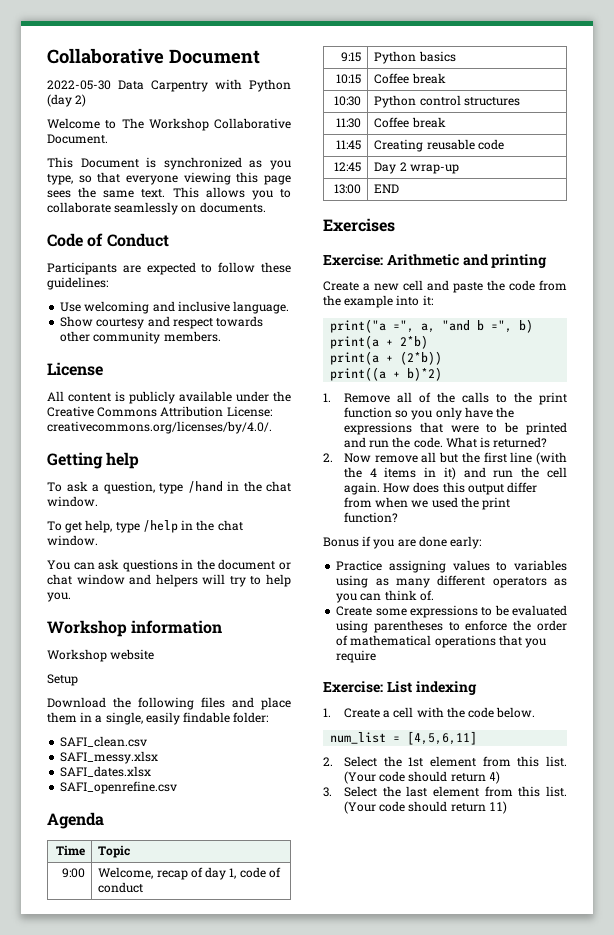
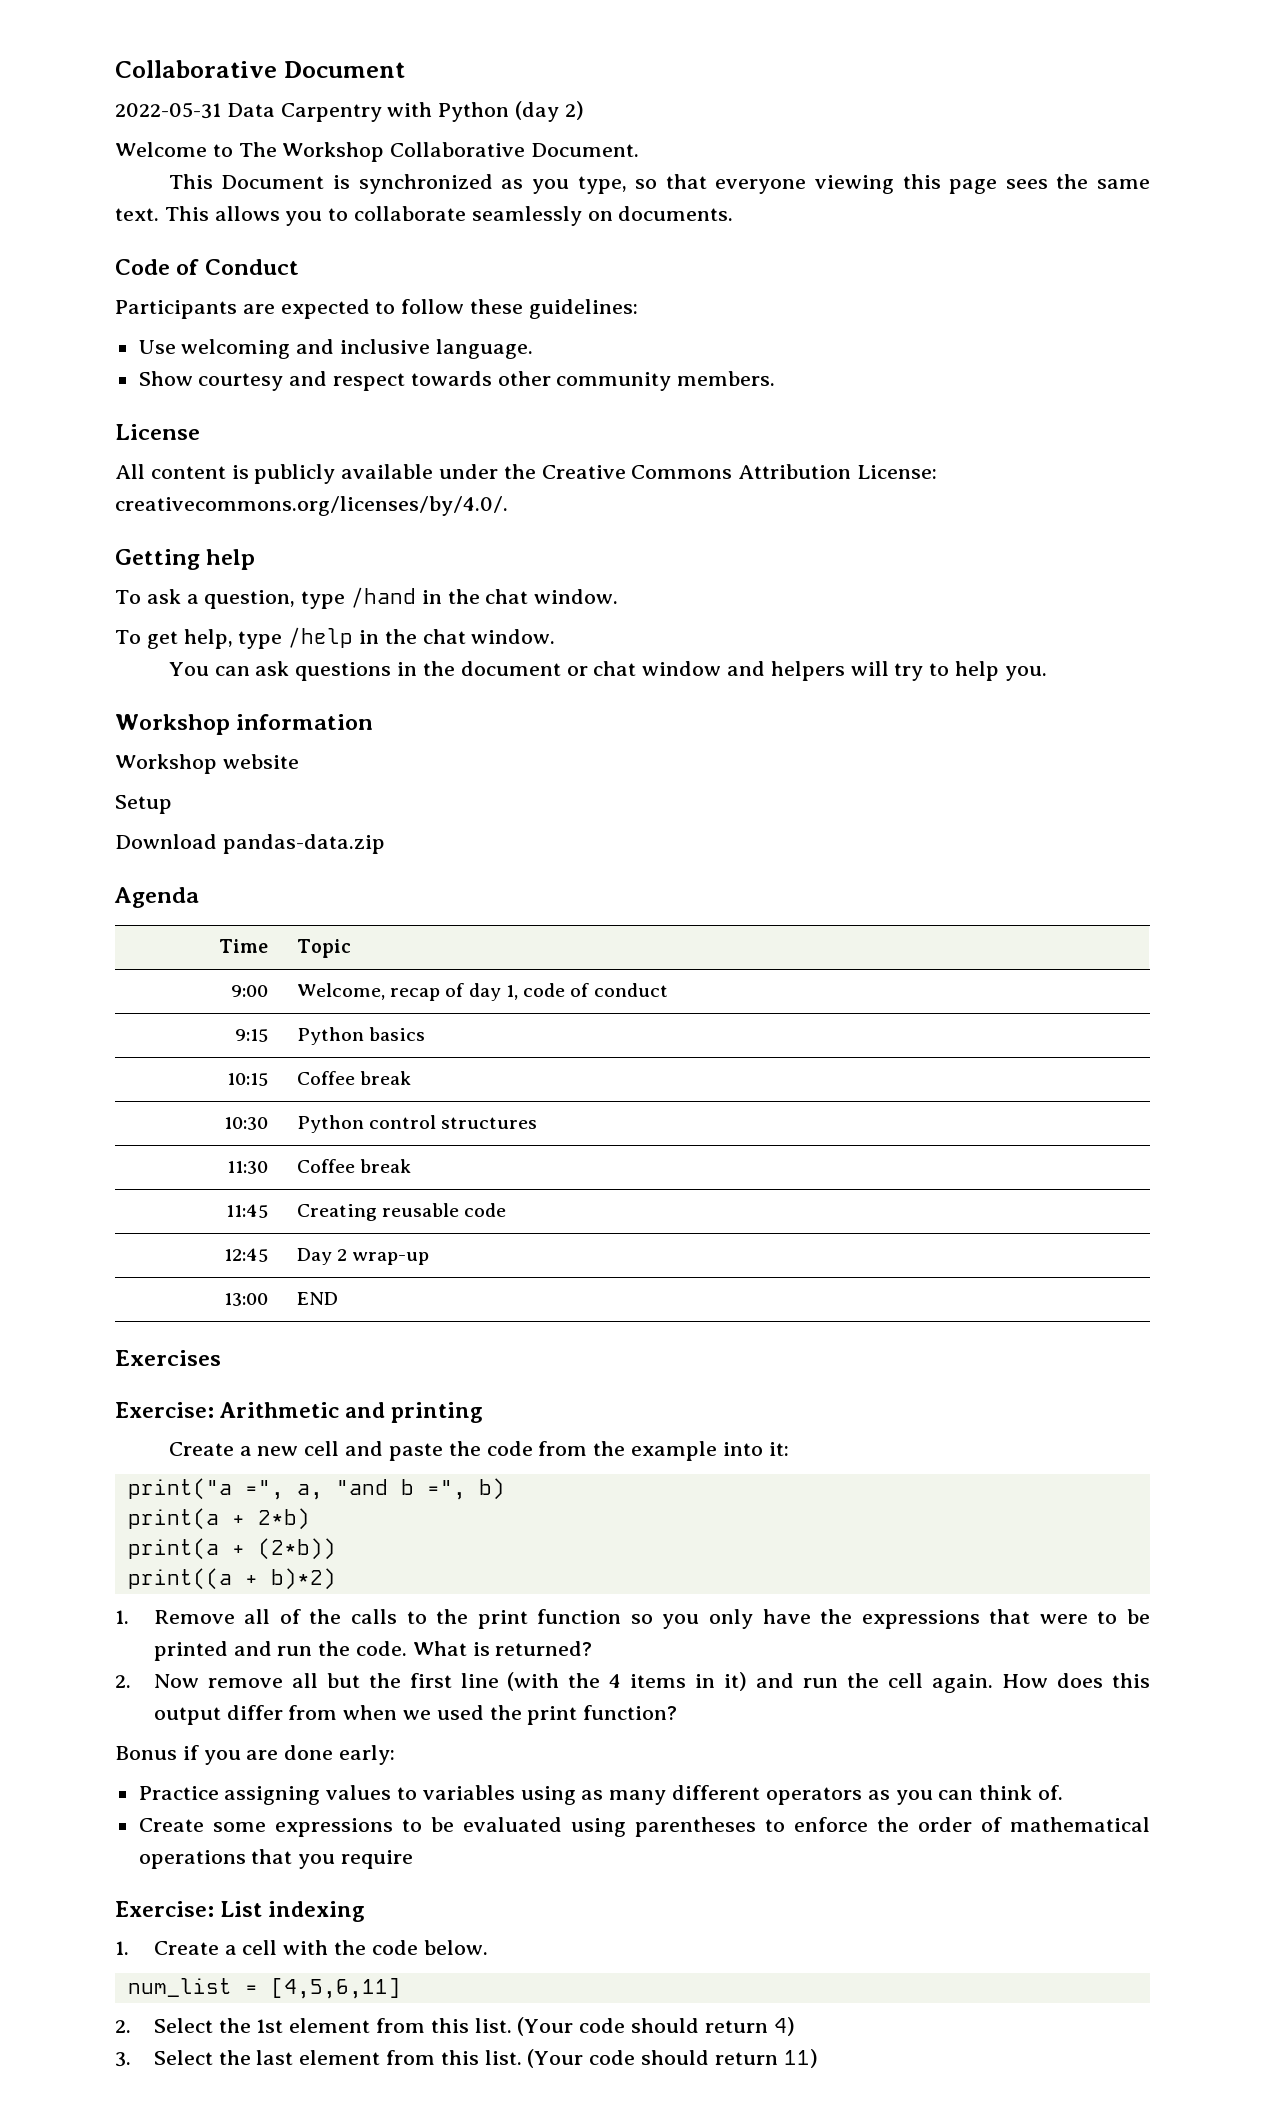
- 2022-05-30 Data Carpentry with Python (day 2)
+ 2022-05-31 Data Carpentry with Python (day 2)
- Download the following files and place them in a single, easily findable folder:
- SAFI_clean.csv
- SAFI_messy.xlsx
- SAFI_dates.xlsx
- SAFI_openrefine.csv
+ Download pandas-data.zip

